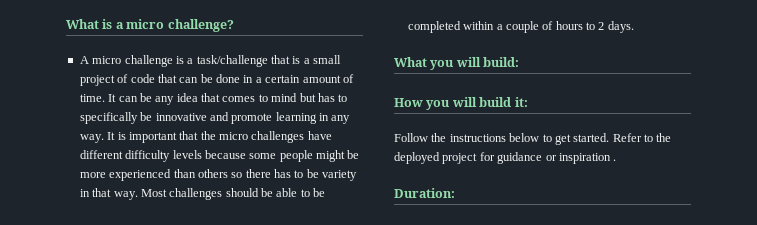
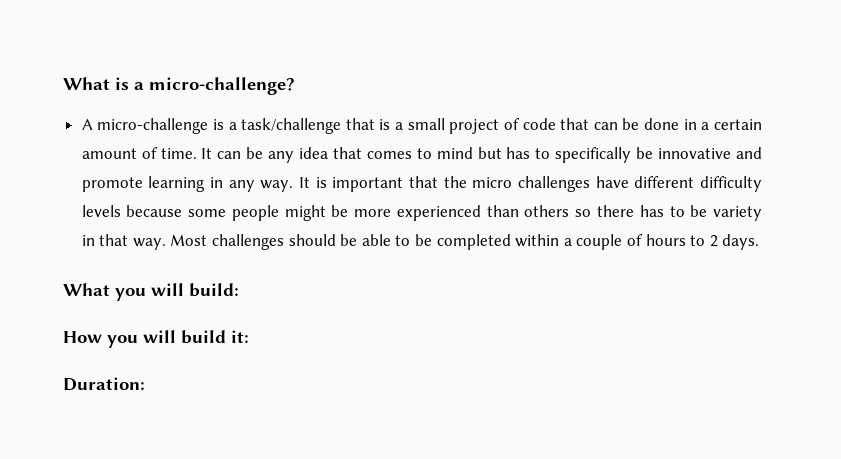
- What is a micro challenge?
+ What is a micro-challenge?
- A micro challenge is a task/challenge that is a small project of code that can be done in a certain amount of time.
+ A micro-challenge is a task/challenge that is a small project of code that can be done in a certain amount of time.
- Follow the instructions below to get started. Refer to the deployed project for guidance or inspiration .

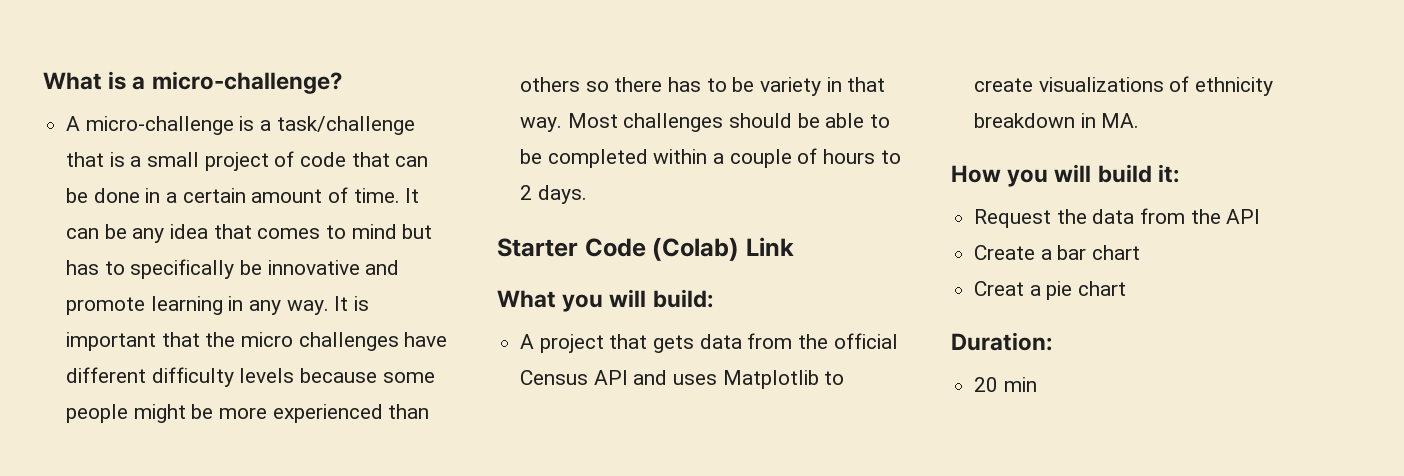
+ Starter Code (Colab) Link
+ A project that gets data from the official Census API and uses Matplotlib to create visualizations of ethnicity breakdown in MA.
+ Request the data from the API
+ Create a bar chart
+ Creat a pie chart
+ 20 min

